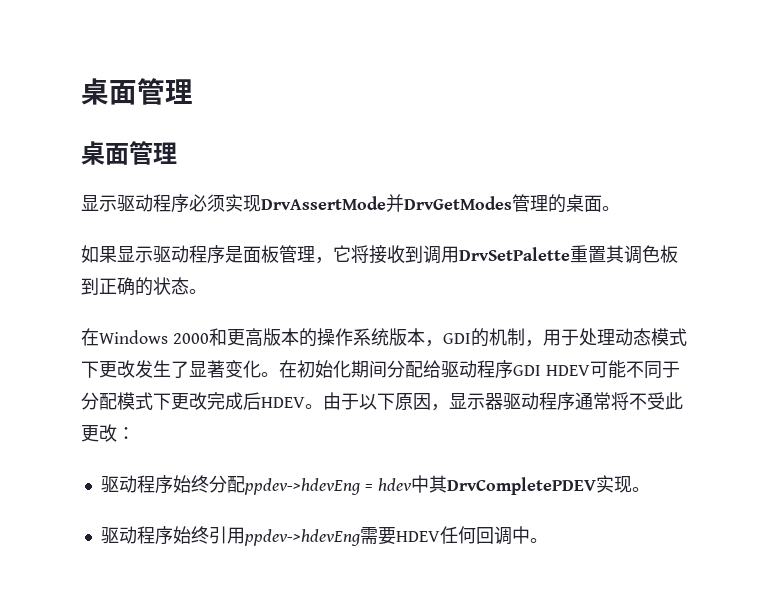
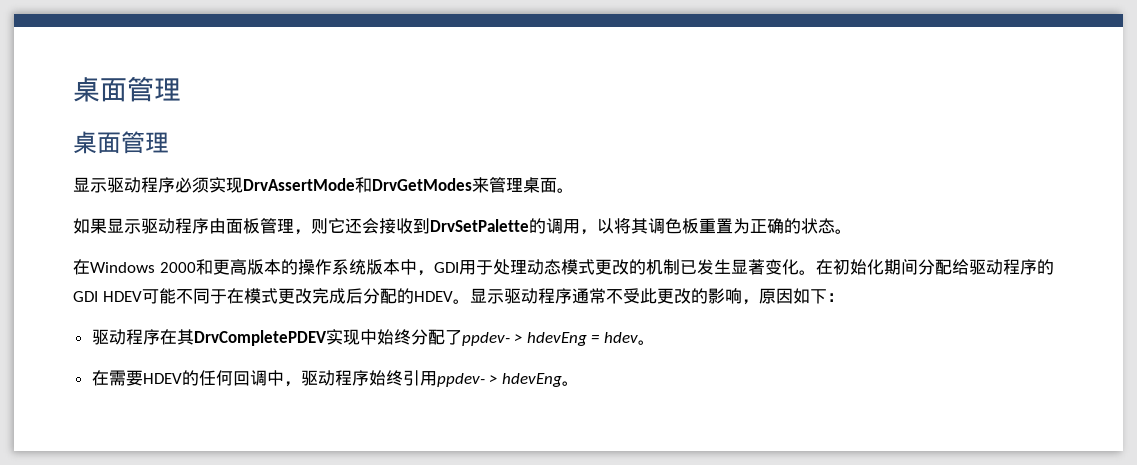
- 显示驱动程序必须实现DrvAssertMode并DrvGetModes管理的桌面。
+ 显示驱动程序必须实现DrvAssertMode和DrvGetModes来管理桌面。
- 如果显示驱动程序是面板管理，它将接收到调用DrvSetPalette重置其调色板到正确的状态。
+ 如果显示驱动程序由面板管理，则它还会接收到DrvSetPalette的调用，以将其调色板重置为正确的状态。
- 在Windows 2000和更高版本的操作系统版本，GDI的机制，用于处理动态模式下更改发生了显著变化。
+ 在Windows 2000和更高版本的操作系统版本中，GDI用于处理动态模式更改的机制已发生显著变化。
- 在初始化期间分配给驱动程序GDI HDEV可能不同于分配模式下更改完成后HDEV。由于以下原因，显示器驱动程序通常将不受此更改：
+ 在初始化期间分配给驱动程序的GDI HDEV可能不同于在模式更改完成后分配的HDEV。显示驱动程序通常不受此更改的影响，原因如下：
- 驱动程序始终分配ppdev->hdevEng = hdev中其DrvCompletePDEV实现。
- 驱动程序始终引用ppdev->hdevEng需要HDEV任何回调中。
+ 驱动程序在其DrvCompletePDEV实现中始终分配了ppdev- > hdevEng = hdev。
+ 在需要HDEV的任何回调中，驱动程序始终引用ppdev- > hdevEng。

